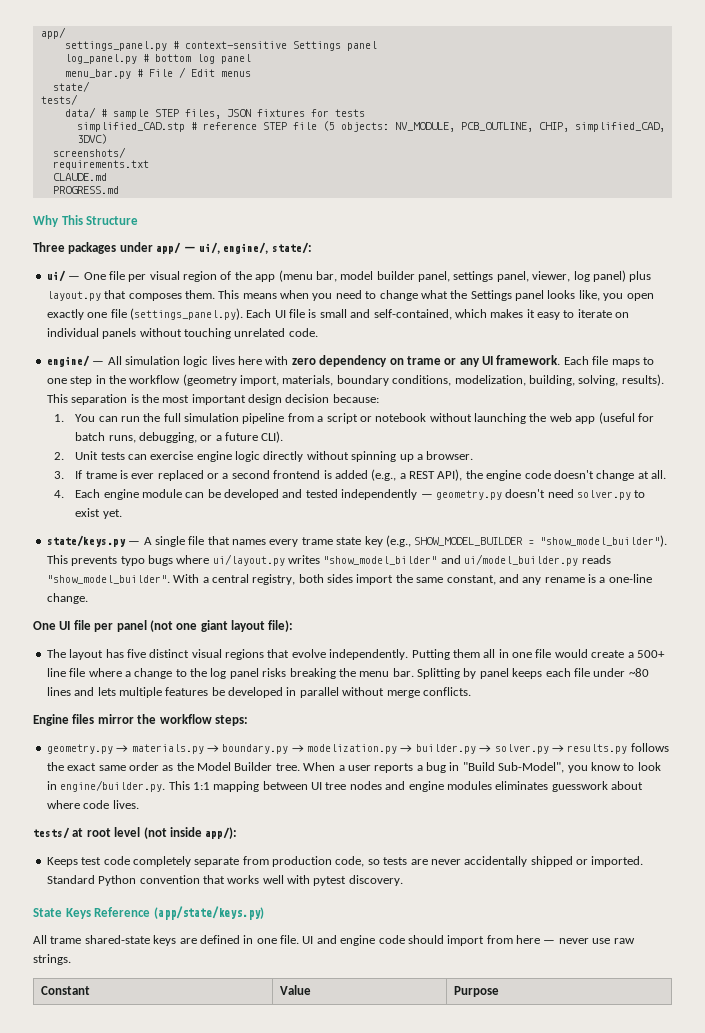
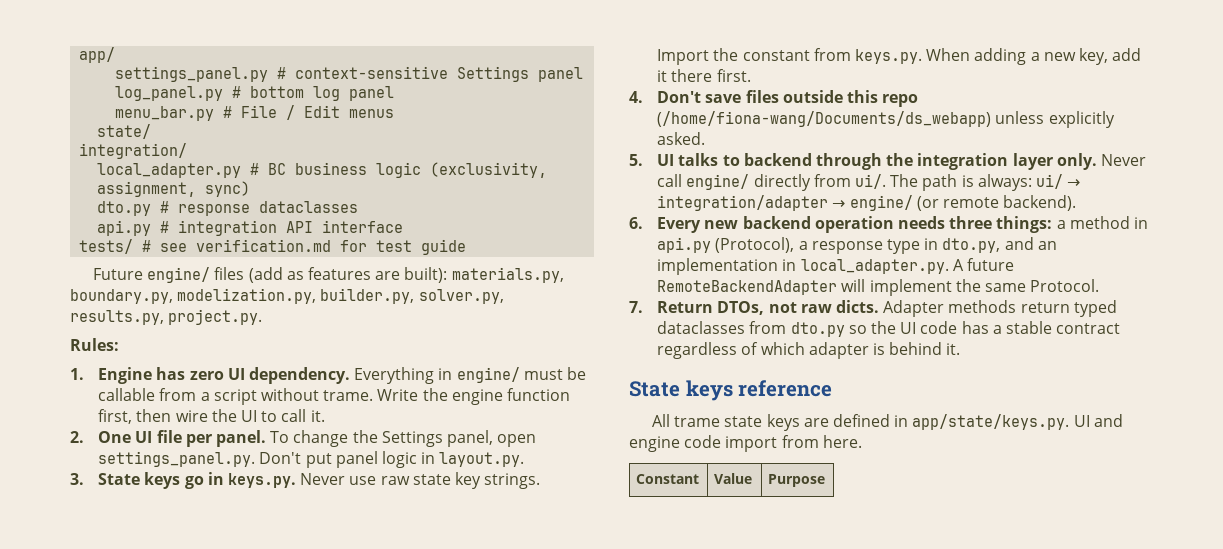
  state/
- tests/
- data/ # sample STEP files, JSON fixtures for tests
- simplified_CAD.stp # reference STEP file (5 objects: NV_MODULE, PCB_OUTLINE, CHIP, simplified_CAD, 3DVC)
- screenshots/
- requirements.txt
- CLAUDE.md
- PROGRESS.md
- Why This Structure
- Three packages under app/ — ui/, engine/, state/:
- ui/ — One file per visual region of the app (menu bar, model builder panel, settings panel, viewer, log panel) plus layout.py that composes them. This means when you need to change what the Settings panel looks like, you open exactly one file (settings_panel.py). Each UI file is small and self-contained, which makes it easy to iterate on individual panels without touching unrelated code.
- engine/ — All simulation logic lives here with zero dependency on trame or any UI framework. Each file maps to one step in the workflow (geometry import, materials, boundary conditions, modelization, building, solving, results). This separation is the most important design decision because:
- 1. You can run the full simulation pipeline from a script or notebook without launching the web app (useful for batch runs, debugging, or a future CLI).
- 2. Unit tests can exercise engine logic directly without spinning up a browser.
- 3. If trame is ever replaced or a second frontend is added (e.g., a REST API), the engine code doesn't change at all.
- 4. Each engine module can be developed and tested independently — geometry.py doesn't need solver.py to exist yet.
- state/keys.py — A single file that names every trame state key (e.g., SHOW_MODEL_BUILDER = "show_model_builder"). This prevents typo bugs where ui/layout.py writes "show_model_bilder" and ui/model_builder.py reads "show_model_builder". With a central registry, both sides import the same constant, and any rename is a one-line change.
- One UI file per panel (not one giant layout file):
- The layout has five distinct visual regions that evolve independently. Putting them all in one file would create a 500+ line file where a change to the log panel risks breaking the menu bar. Splitting by panel keeps each file under ~80 lines and lets multiple features be developed in parallel without merge conflicts.
- Engine files mirror the workflow steps:
- geometry.py → materials.py → boundary.py → modelization.py → builder.py → solver.py → results.py follows the exact same order as the Model Builder tree. When a user reports a bug in "Build Sub-Model", you know to look in engine/builder.py. This 1:1 mapping between UI tree nodes and engine modules eliminates guesswork about where code lives.
- tests/ at root level (not inside app/):
- Keeps test code completely separate from production code, so tests are never accidentally shipped or imported. Standard Python convention that works well with pytest discovery.
- State Keys Reference (app/state/keys.py)
+ integration/
+ local_adapter.py # BC business logic (exclusivity, assignment, sync)
+ dto.py # response dataclasses
+ api.py # integration API interface
+ tests/ # see verification.md for test guide
+ Future engine/ files (add as features are built): materials.py, boundary.py, modelization.py, builder.py, solver.py, results.py, project.py.
+ Rules:
+ 1. Engine has zero UI dependency. Everything in engine/ must be callable from a script without trame. Write the engine function first, then wire the UI to call it.
+ 2. One UI file per panel. To change the Settings panel, open settings_panel.py. Don't put panel logic in layout.py.
+ 3. State keys go in keys.py. Never use raw state key strings. Import the constant from keys.py. When adding a new key, add it there first.
+ 4. Don't save files outside this repo (/home/fiona-wang/Documents/ds_webapp) unless explicitly asked.
+ 5. UI talks to backend through the integration layer only. Never call engine/ directly from ui/. The path is always: ui/ → integration/adapter → engine/ (or remote backend).
+ 6. Every new backend operation needs three things: a method in api.py (Protocol), a response type in dto.py, and an implementation in local_adapter.py. A future RemoteBackendAdapter will implement the same Protocol.
+ 7. Return DTOs, not raw dicts. Adapter methods return typed dataclasses from dto.py so the UI code has a stable contract regardless of which adapter is behind it.
+ State keys reference
- All trame shared-state keys are defined in one file. UI and engine code should import from here — never use raw strings.
+ All trame state keys are defined in app/state/keys.py. UI and engine code import from here.

